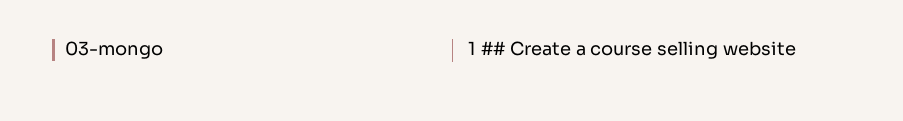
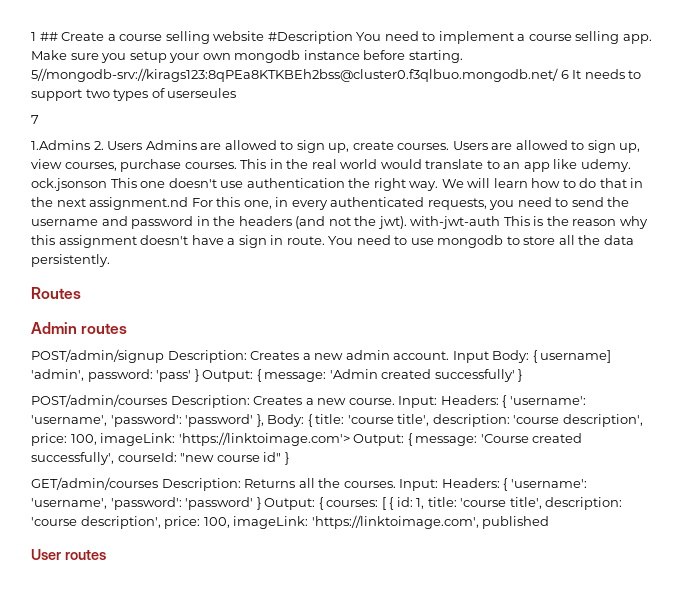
- 03-mongo
- 1 ## Create a course selling website
+ 1 ## Create a course selling website #Description You need to implement a course selling app. Make sure you setup your own mongodb instance before starting. 5//mongodb-srv://kirags123:8qPEa8KTKBEh2bss@cluster0.f3qlbuo.mongodb.net/ 6 It needs to support two types of userseules
+ 7
+ 1.Admins 2. Users Admins are allowed to sign up, create courses. Users are allowed to sign up, view courses, purchase courses. This in the real world would translate to an app like udemy. ock.jsonson This one doesn't use authentication the right way. We will learn how to do that in the next assignment.nd For this one, in every authenticated requests, you need to send the username and password in the headers (and not the jwt). with-jwt-auth This is the reason why this assignment doesn't have a sign in route. You need to use mongodb to store all the data persistently.
+ Routes
+ Admin routes
+ POST/admin/signup Description: Creates a new admin account. Input Body: { username] 'admin', password: 'pass' } Output: { message: 'Admin created successfully' }
+ POST/admin/courses Description: Creates a new course. Input: Headers: { 'username': 'username', 'password': 'password' }, Body: { title: 'course title', description: 'course description', price: 100, imageLink: 'https://linktoimage.com'> Output: { message: 'Course created successfully', courseId: "new course id" }
+ GET/admin/courses Description: Returns all the courses. Input: Headers: { 'username': 'username', 'password': 'password' } Output: { courses: [ { id: 1, title: 'course title', description: 'course description', price: 100, imageLink: 'https://linktoimage.com', published
+ User routes

